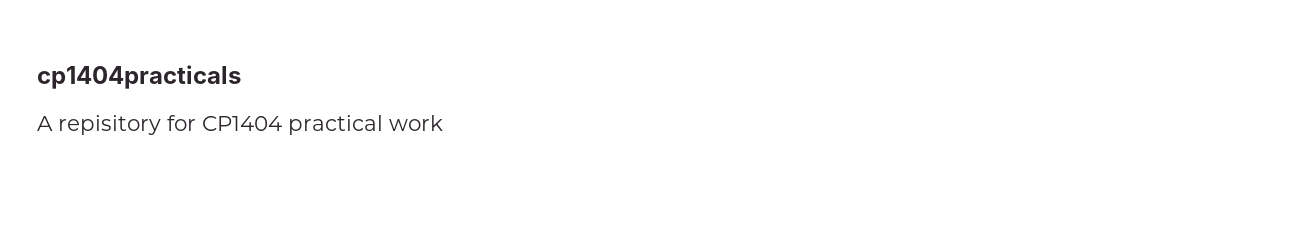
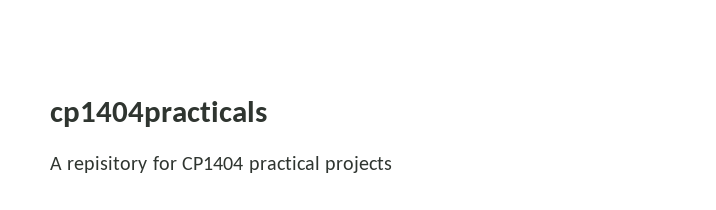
- A repisitory for CP1404 practical work
+ A repisitory for CP1404 practical projects

